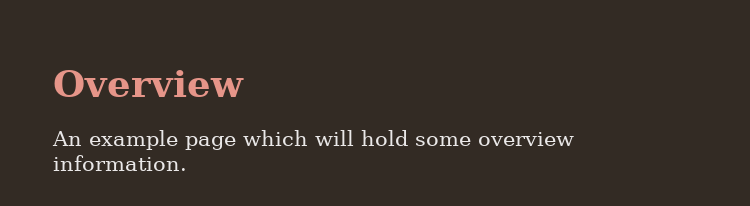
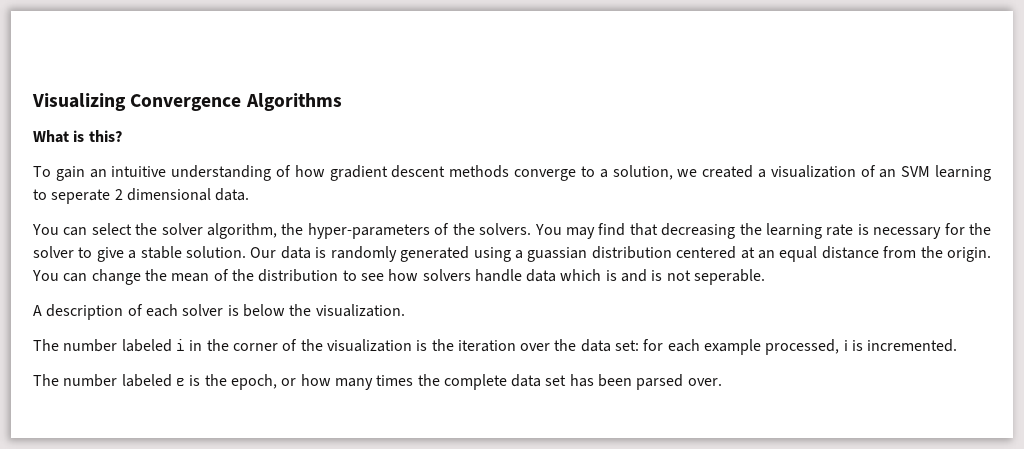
- Overview
- An example page which will hold some overview information.
+ Visualizing Convergence Algorithms
+ What is this?
+ To gain an intuitive understanding of how gradient descent methods converge to a solution, we created a visualization of an SVM learning to seperate 2 dimensional data.
+ You can select the solver algorithm, the hyper-parameters of the solvers. You may find that decreasing the learning rate is necessary for the solver to give a stable solution. Our data is randomly generated using a guassian distribution centered at an equal distance from the origin. You can change the mean of the distribution to see how solvers handle data which is and is not seperable.
+ A description of each solver is below the visualization.
+ The number labeled i in the corner of the visualization is the iteration over the data set: for each example processed, i is incremented.
+ The number labeled e is the epoch, or how many times the complete data set has been parsed over.

